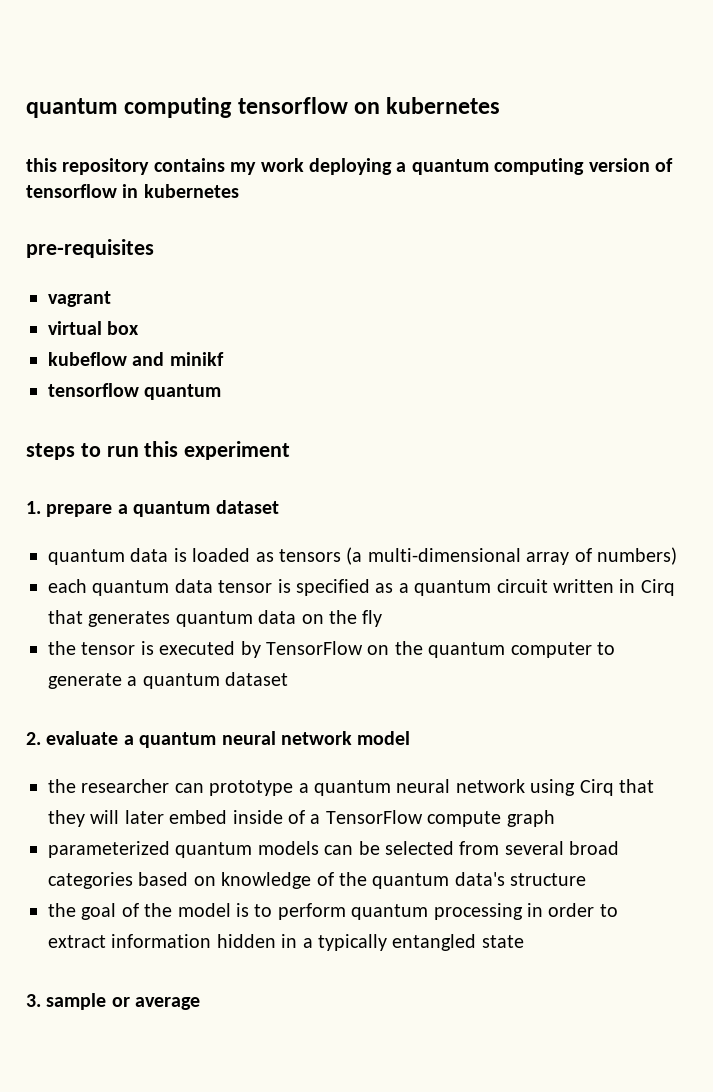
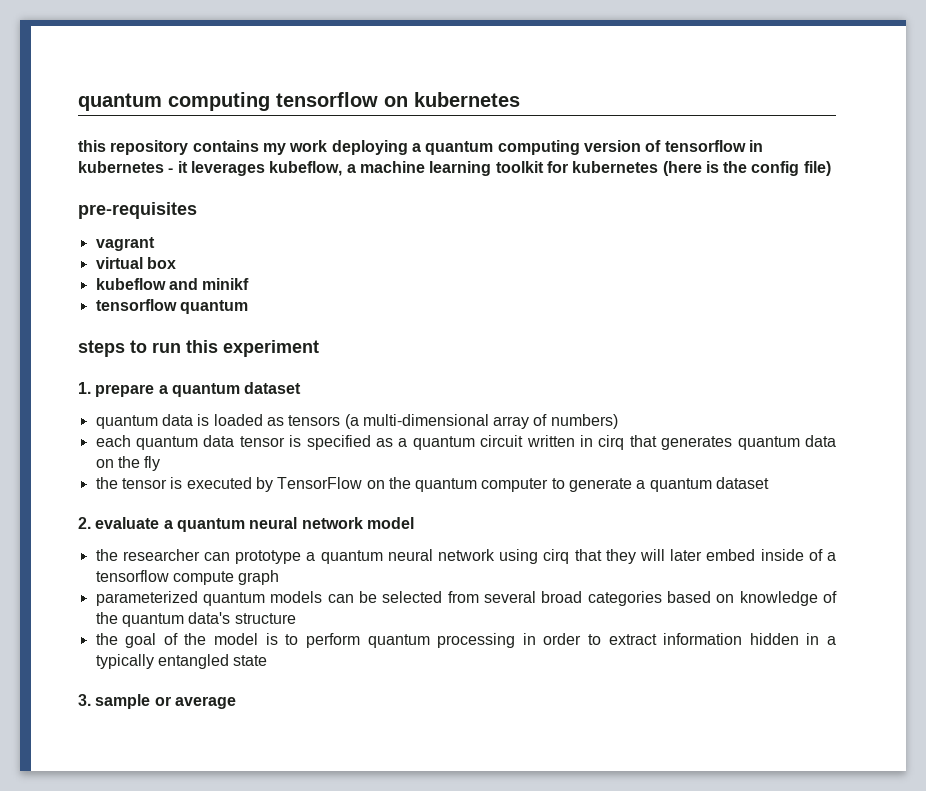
- this repository contains my work deploying a quantum computing version of tensorflow in kubernetes
+ this repository contains my work deploying a quantum computing version of tensorflow in kubernetes - it leverages kubeflow, a machine learning toolkit for kubernetes (here is the config file)
- each quantum data tensor is specified as a quantum circuit written in Cirq that generates quantum data on the fly
+ each quantum data tensor is specified as a quantum circuit written in cirq that generates quantum data on the fly
- the researcher can prototype a quantum neural network using Cirq that they will later embed inside of a TensorFlow compute graph
+ the researcher can prototype a quantum neural network using cirq that they will later embed inside of a tensorflow compute graph

